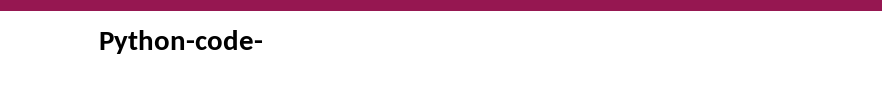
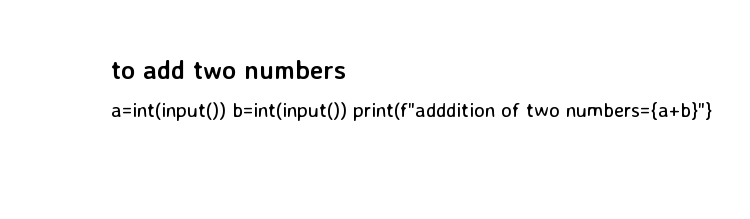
- Python-code-
+ to add two numbers
+ a=int(input()) b=int(input()) print(f"adddition of two numbers={a+b}"}

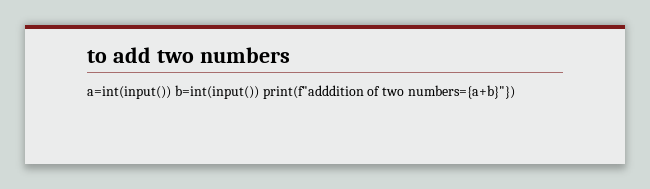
- a=int(input()) b=int(input()) print(f"adddition of two numbers={a+b}"}
+ a=int(input()) b=int(input()) print(f"adddition of two numbers={a+b}"})

